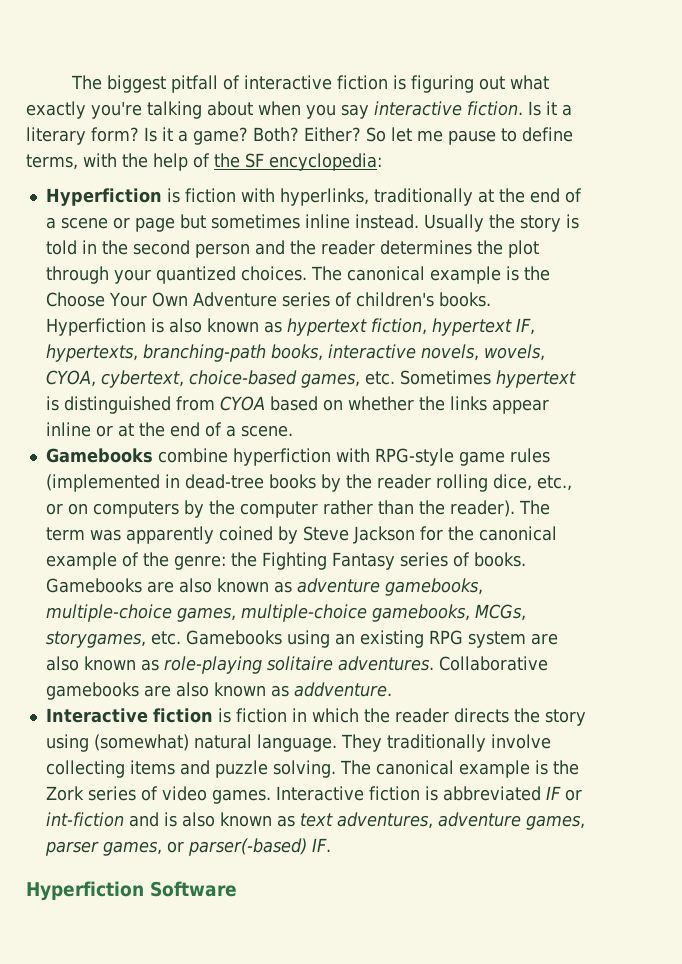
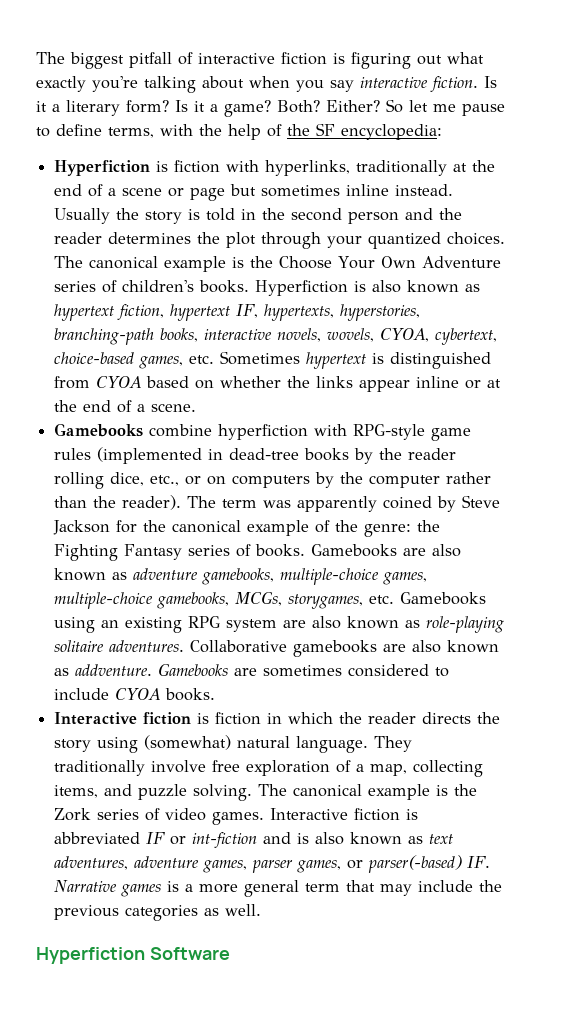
- Hyperfiction is also known as hypertext fiction, hypertext IF, hypertexts, branching-path books, interactive novels, wovels, CYOA, cybertext, choice-based games, etc. Sometimes hypertext is distinguished from CYOA based on whether the links appear inline or at the end of a scene.
+ Hyperfiction is also known as hypertext fiction, hypertext IF, hypertexts, hyperstories, branching-path books, interactive novels, wovels, CYOA, cybertext, choice-based games, etc. Sometimes hypertext is distinguished from CYOA based on whether the links appear inline or at the end of a scene.
+ Gamebooks are sometimes considered to include CYOA books.
- They traditionally involve collecting items and puzzle solving.
+ They traditionally involve free exploration of a map, collecting items, and puzzle solving.
- Interactive fiction is abbreviated IF or int-fiction and is also known as text adventures, adventure games, parser games, or parser(-based) IF.
+ Interactive fiction is abbreviated IF or int-fiction and is also known as text adventures, adventure games, parser games, or parser(-based) IF. Narrative games is a more general term that may include the previous categories as well.

